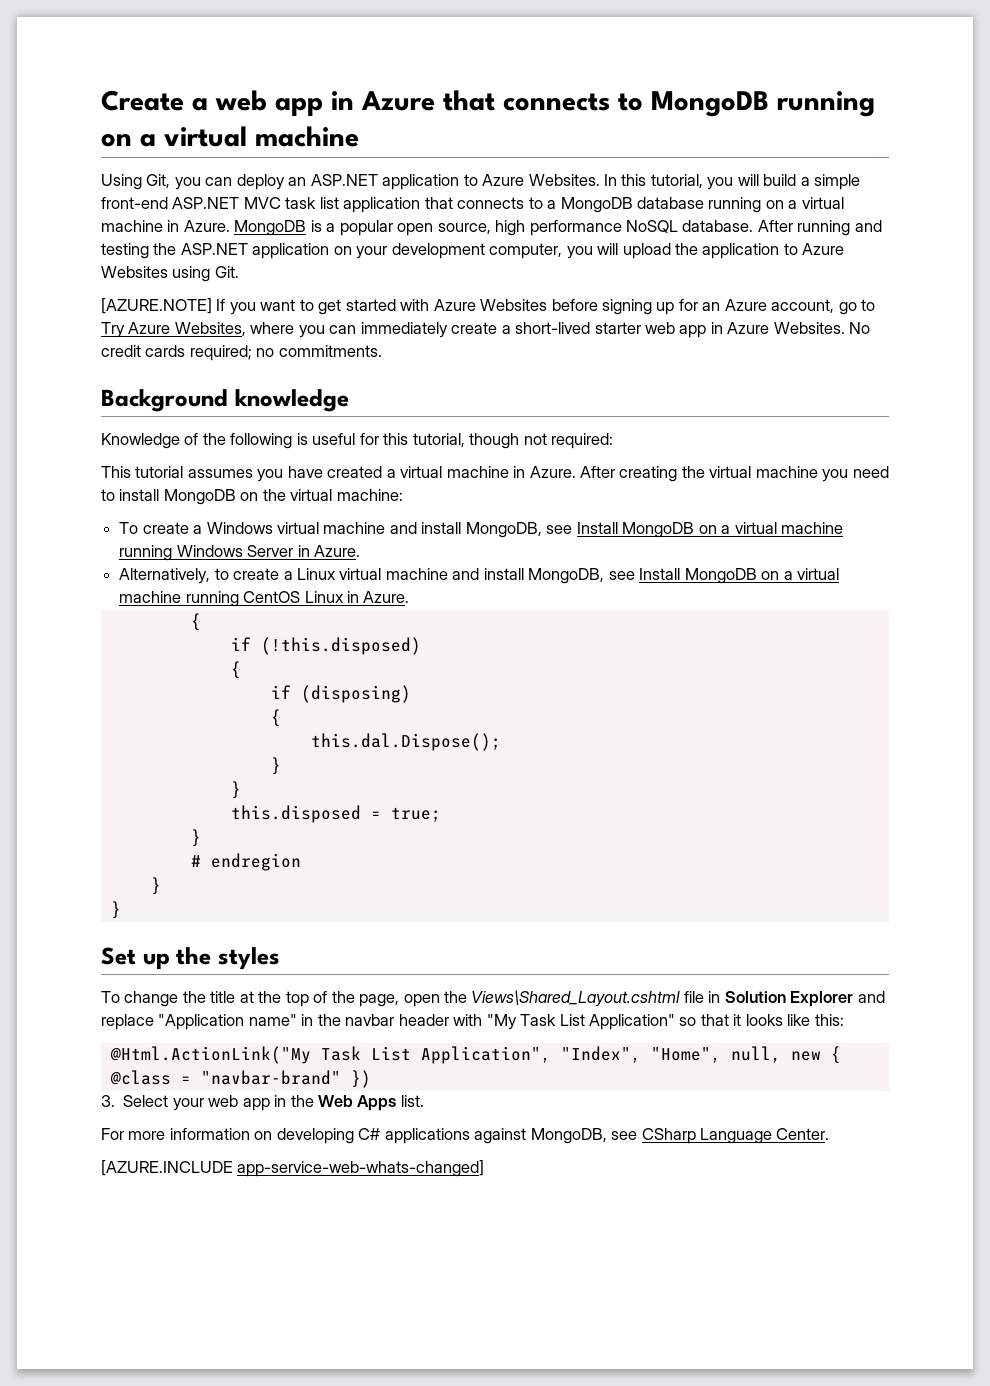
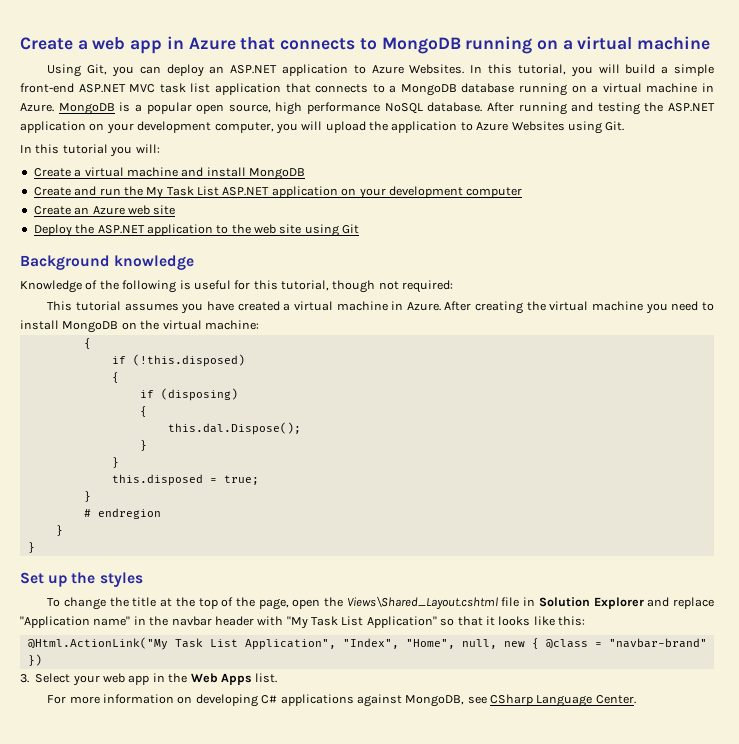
- [AZURE.NOTE] If you want to get started with Azure Websites before signing up for an Azure account, go to Try Azure Websites, where you can immediately create a short-lived starter web app in Azure Websites. No credit cards required; no commitments.
+ In this tutorial you will:
+ Create a virtual machine and install MongoDB
+ Create and run the My Task List ASP.NET application on your development computer
+ Create an Azure web site
+ Deploy the ASP.NET application to the web site using Git
- To create a Windows virtual machine and install MongoDB, see Install MongoDB on a virtual machine running Windows Server in Azure.
- Alternatively, to create a Linux virtual machine and install MongoDB, see Install MongoDB on a virtual machine running CentOS Linux in Azure.
- [AZURE.INCLUDE app-service-web-whats-changed]

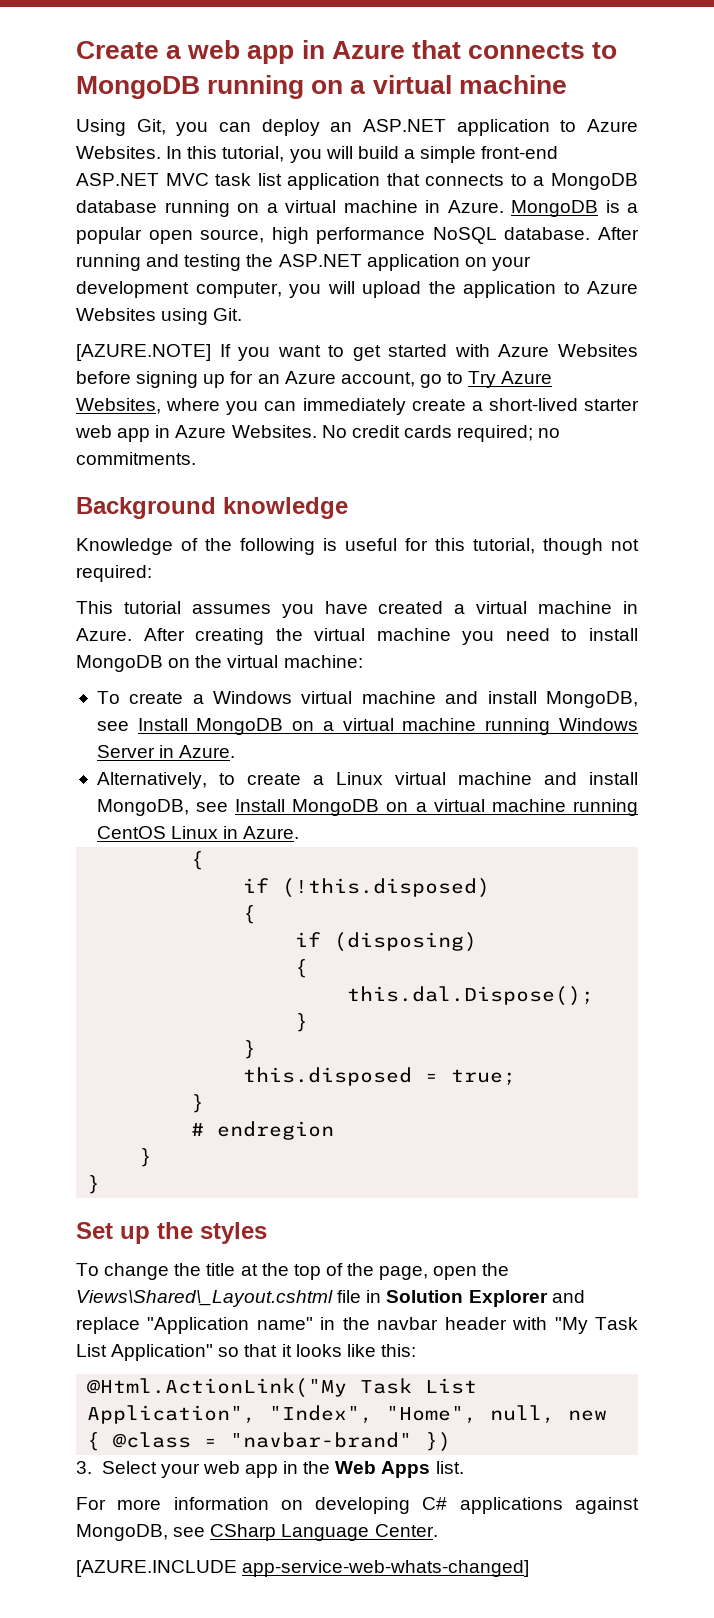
- In this tutorial you will:
- Create a virtual machine and install MongoDB
- Create and run the My Task List ASP.NET application on your development computer
- Create an Azure web site
- Deploy the ASP.NET application to the web site using Git
+ [AZURE.NOTE] If you want to get started with Azure Websites before signing up for an Azure account, go to Try Azure Websites, where you can immediately create a short-lived starter web app in Azure Websites. No credit cards required; no commitments.
+ To create a Windows virtual machine and install MongoDB, see Install MongoDB on a virtual machine running Windows Server in Azure.
+ Alternatively, to create a Linux virtual machine and install MongoDB, see Install MongoDB on a virtual machine running CentOS Linux in Azure.
- To change the title at the top of the page, open the Views\Shared_Layout.cshtml file in Solution Explorer and replace "Application name" in the navbar header with "My Task List Application" so that it looks like this:
+ To change the title at the top of the page, open the Views\Shared\_Layout.cshtml file in Solution Explorer and replace "Application name" in the navbar header with "My Task List Application" so that it looks like this:
+ [AZURE.INCLUDE app-service-web-whats-changed]

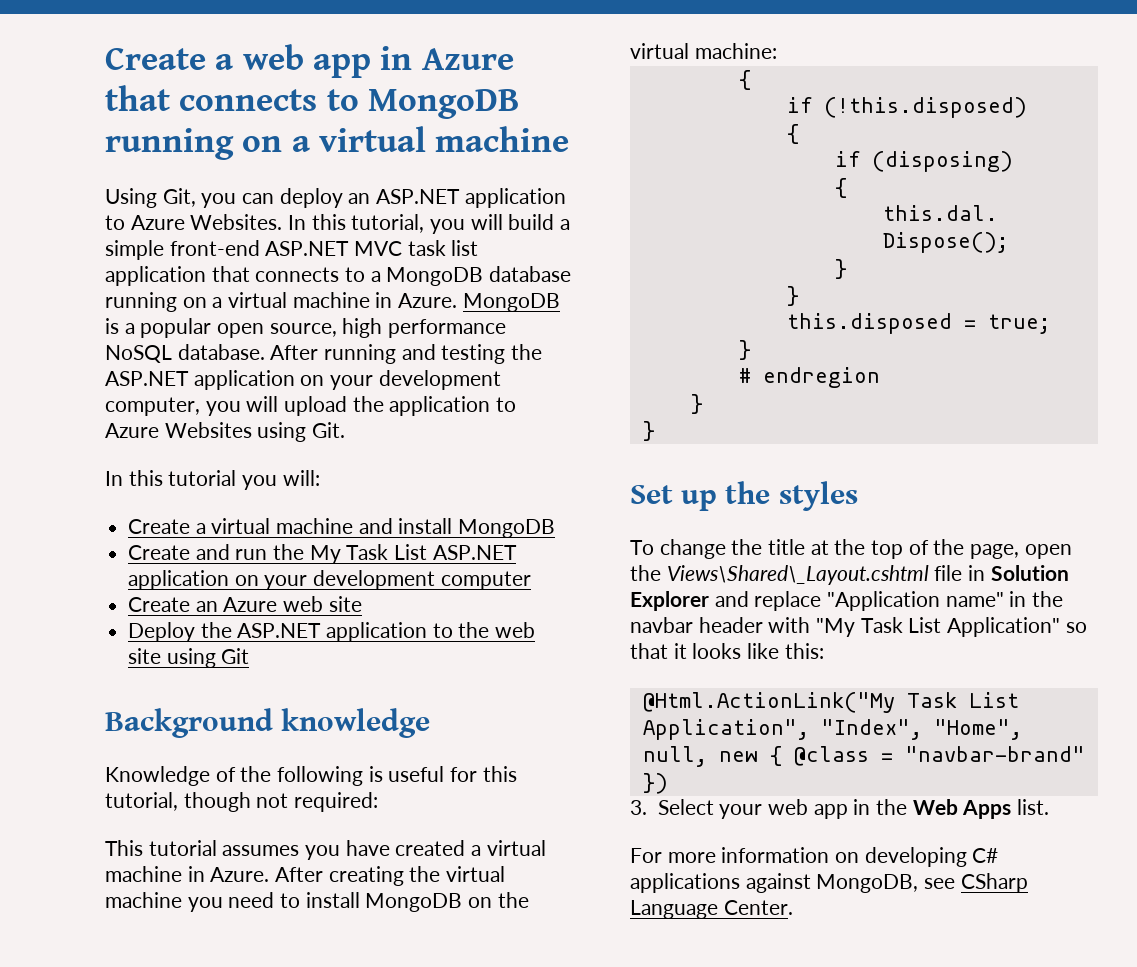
- [AZURE.NOTE] If you want to get started with Azure Websites before signing up for an Azure account, go to Try Azure Websites, where you can immediately create a short-lived starter web app in Azure Websites. No credit cards required; no commitments.
+ In this tutorial you will:
+ Create a virtual machine and install MongoDB
+ Create and run the My Task List ASP.NET application on your development computer
+ Create an Azure web site
+ Deploy the ASP.NET application to the web site using Git
- To create a Windows virtual machine and install MongoDB, see Install MongoDB on a virtual machine running Windows Server in Azure.
- Alternatively, to create a Linux virtual machine and install MongoDB, see Install MongoDB on a virtual machine running CentOS Linux in Azure.
- [AZURE.INCLUDE app-service-web-whats-changed]

